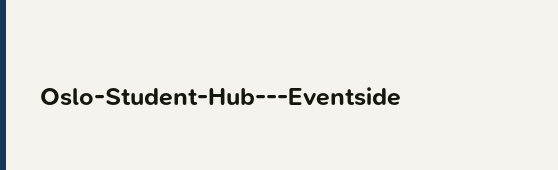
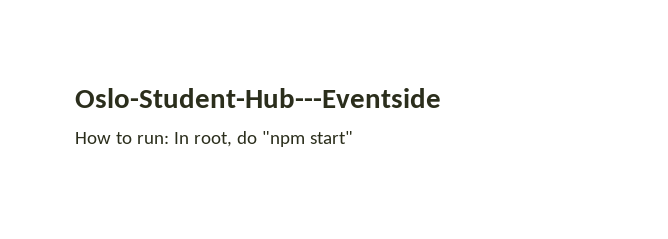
+ How to run: In root, do "npm start"

